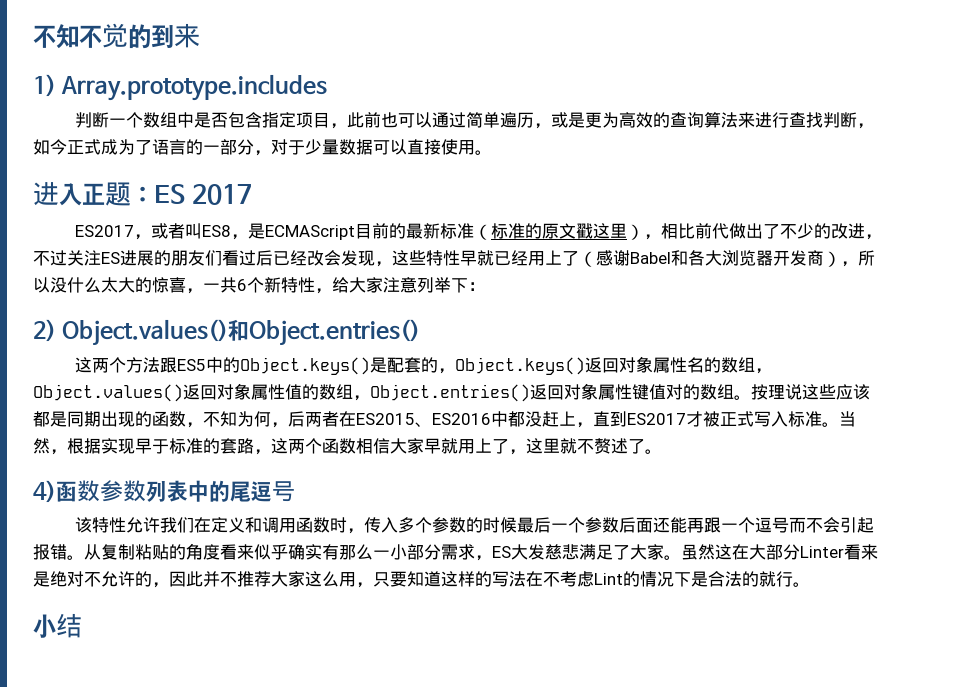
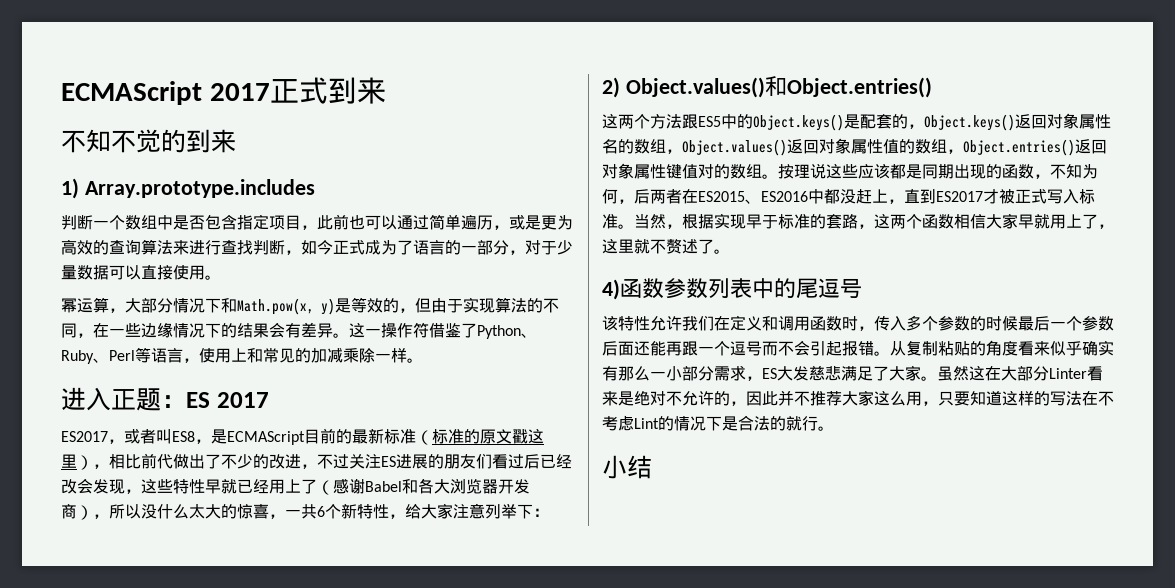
+ ECMAScript 2017正式到来
+ 幂运算，大部分情况下和Math.pow(x, y)是等效的，但由于实现算法的不同，在一些边缘情况下的结果会有差异。这一操作符借鉴了Python、Ruby、Perl等语言，使用上和常见的加减乘除一样。

